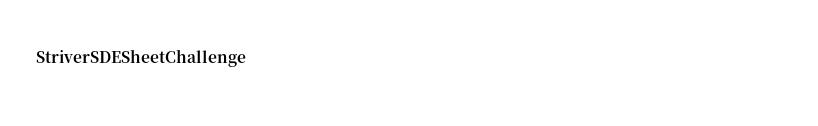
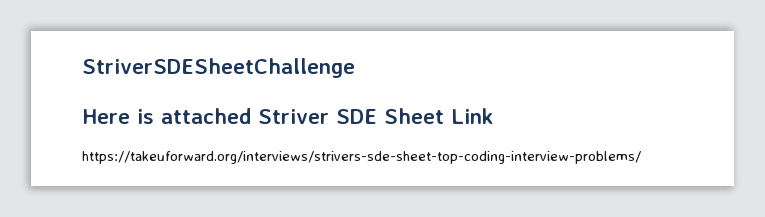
+ Here is attached Striver SDE Sheet Link
+ https://takeuforward.org/interviews/strivers-sde-sheet-top-coding-interview-problems/

